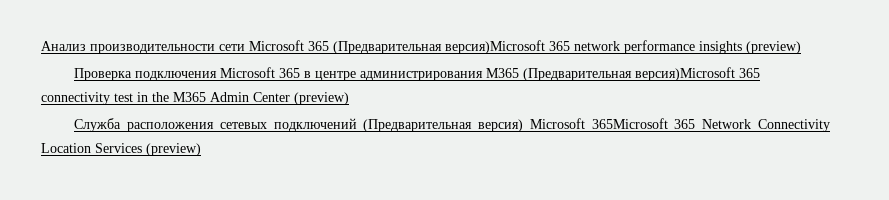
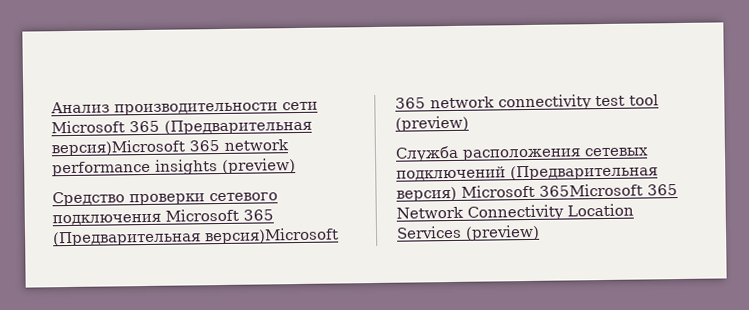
- Проверка подключения Microsoft 365 в центре администрирования M365 (Предварительная версия)Microsoft 365 connectivity test in the M365 Admin Center (preview)
+ Средство проверки сетевого подключения Microsoft 365 (Предварительная версия)Microsoft 365 network connectivity test tool (preview)

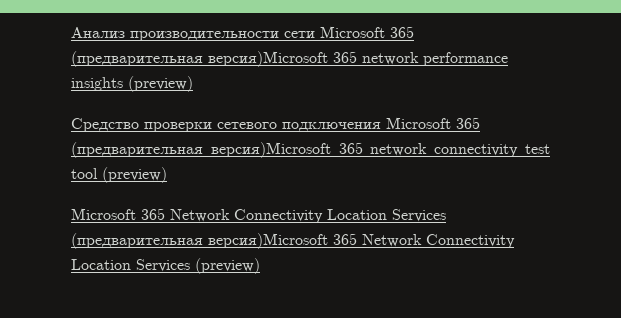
- Анализ производительности сети Microsoft 365 (Предварительная версия)Microsoft 365 network performance insights (preview)
+ Анализ производительности сети Microsoft 365 (предварительная версия)Microsoft 365 network performance insights (preview)
- Средство проверки сетевого подключения Microsoft 365 (Предварительная версия)Microsoft 365 network connectivity test tool (preview)
+ Средство проверки сетевого подключения Microsoft 365 (предварительная версия)Microsoft 365 network connectivity test tool (preview)
- Служба расположения сетевых подключений (Предварительная версия) Microsoft 365Microsoft 365 Network Connectivity Location Services (preview)
+ Microsoft 365 Network Connectivity Location Services (предварительная версия)Microsoft 365 Network Connectivity Location Services (preview)

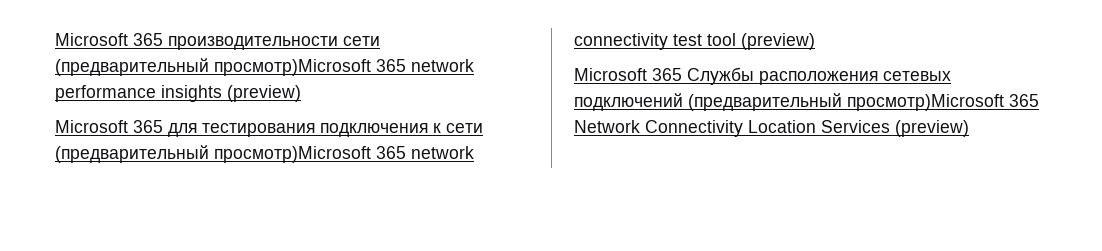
- Анализ производительности сети Microsoft 365 (предварительная версия)Microsoft 365 network performance insights (preview)
+ Microsoft 365 производительности сети (предварительный просмотр)Microsoft 365 network performance insights (preview)
- Средство проверки сетевого подключения Microsoft 365 (предварительная версия)Microsoft 365 network connectivity test tool (preview)
+ Microsoft 365 для тестирования подключения к сети (предварительный просмотр)Microsoft 365 network connectivity test tool (preview)
- Microsoft 365 Network Connectivity Location Services (предварительная версия)Microsoft 365 Network Connectivity Location Services (preview)
+ Microsoft 365 Службы расположения сетевых подключений (предварительный просмотр)Microsoft 365 Network Connectivity Location Services (preview)

